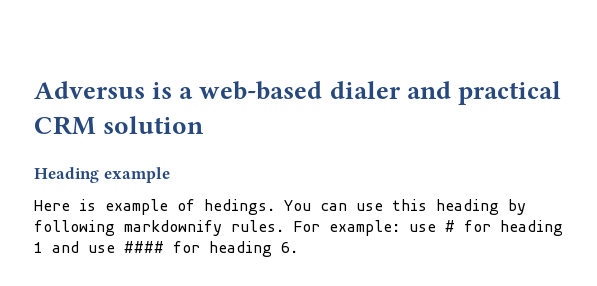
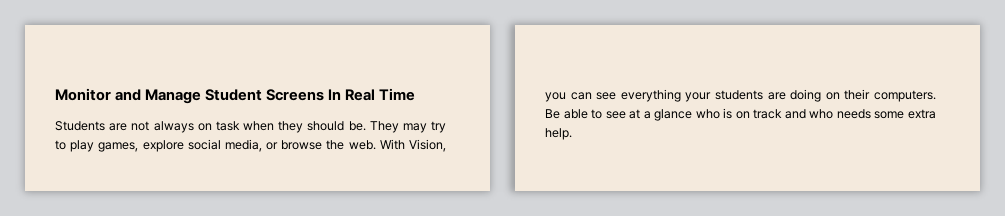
- Adversus is a web-based dialer and practical CRM solution
- Heading example
- Here is example of hedings. You can use this heading by following markdownify rules. For example: use # for heading 1 and use #### for heading 6.
+ Monitor and Manage Student Screens In Real Time
+ Students are not always on task when they should be. They may try to play games, explore social media, or browse the web. With Vision, you can see everything your students are doing on their computers. Be able to see at a glance who is on track and who needs some extra help.

